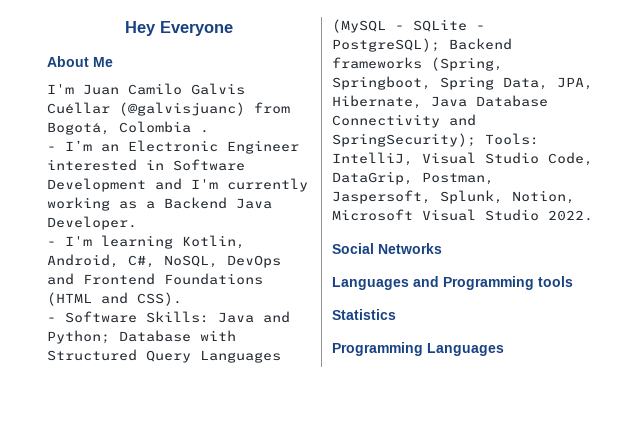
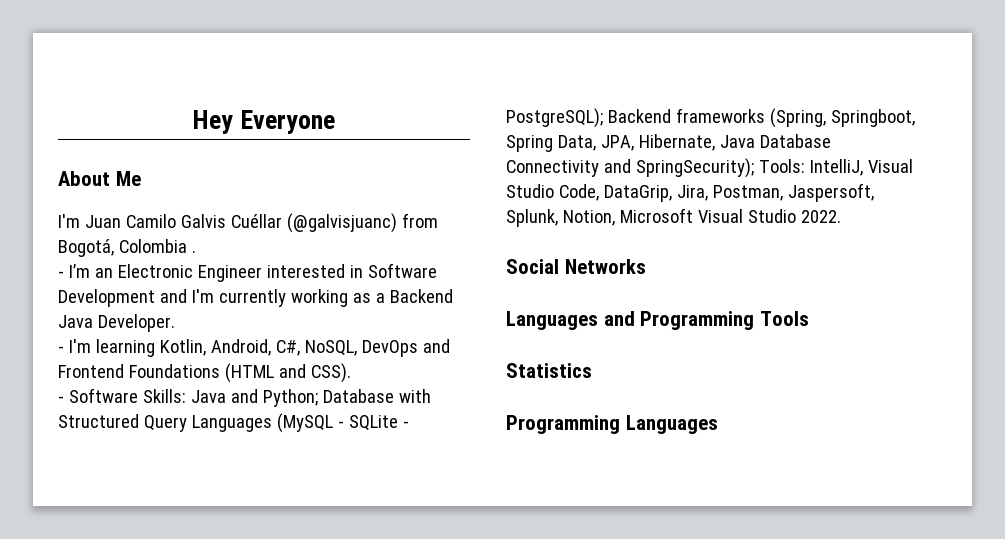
- - Software Skills: Java and Python; Database with Structured Query Languages (MySQL - SQLite - PostgreSQL); Backend frameworks (Spring, Springboot, Spring Data, JPA, Hibernate, Java Database Connectivity and SpringSecurity); Tools: IntelliJ, Visual Studio Code, DataGrip, Postman, Jaspersoft, Splunk, Notion, Microsoft Visual Studio 2022.
+ - Software Skills: Java and Python; Database with Structured Query Languages (MySQL - SQLite - PostgreSQL); Backend frameworks (Spring, Springboot, Spring Data, JPA, Hibernate, Java Database Connectivity and SpringSecurity); Tools: IntelliJ, Visual Studio Code, DataGrip, Jira, Postman, Jaspersoft, Splunk, Notion, Microsoft Visual Studio 2022.
- Languages and Programming tools
+ Languages and Programming Tools

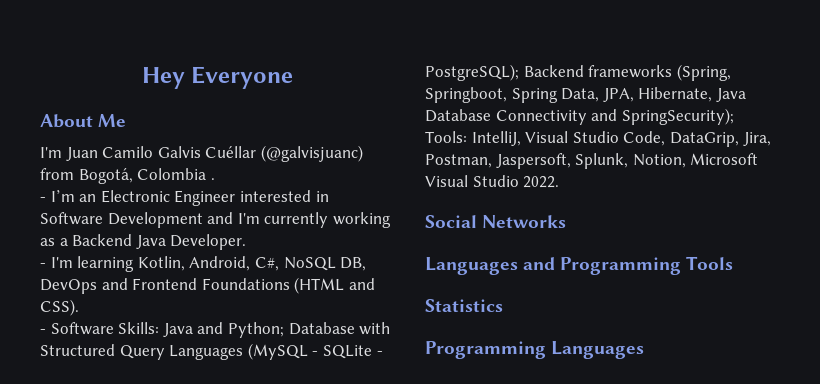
- - I'm learning Kotlin, Android, C#, NoSQL, DevOps and Frontend Foundations (HTML and CSS).
+ - I'm learning Kotlin, Android, C#, NoSQL DB, DevOps and Frontend Foundations (HTML and CSS).

